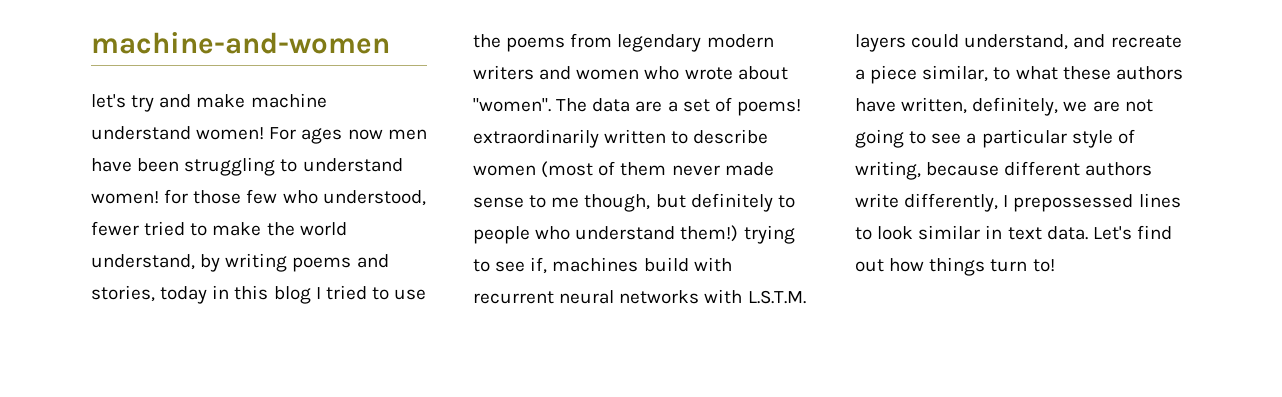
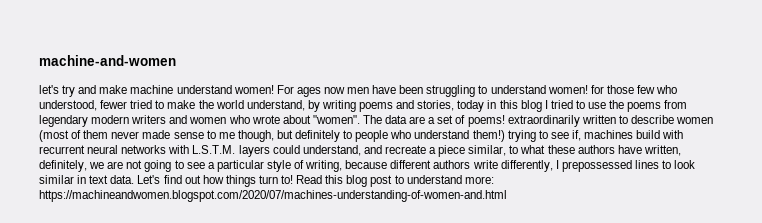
+ Read this blog post to understand more: https://machineandwomen.blogspot.com/2020/07/machines-understanding-of-women-and.html

